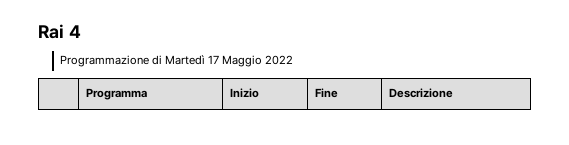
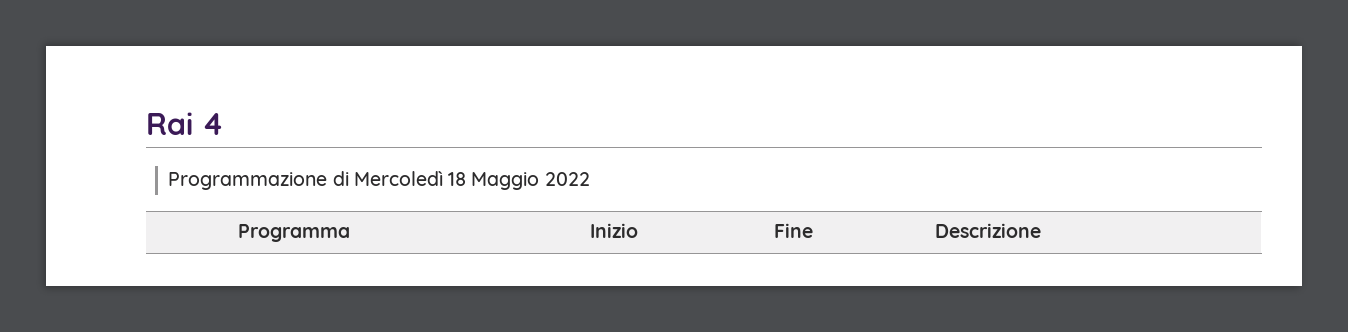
- Programmazione di Martedì 17 Maggio 2022
+ Programmazione di Mercoledì 18 Maggio 2022

